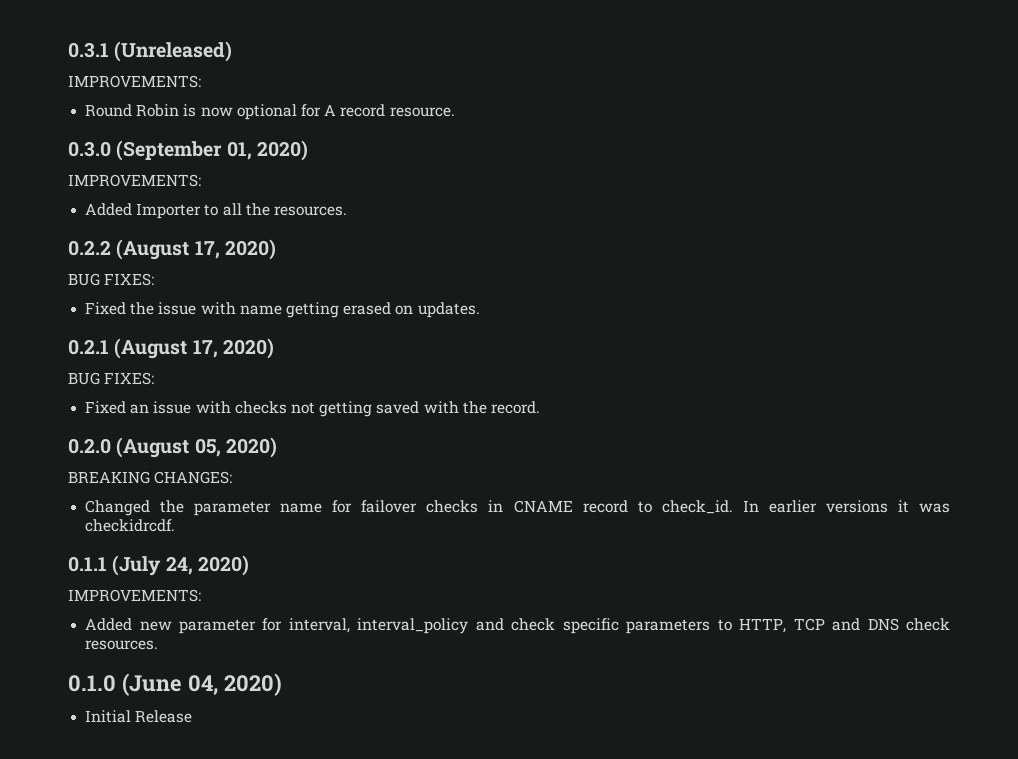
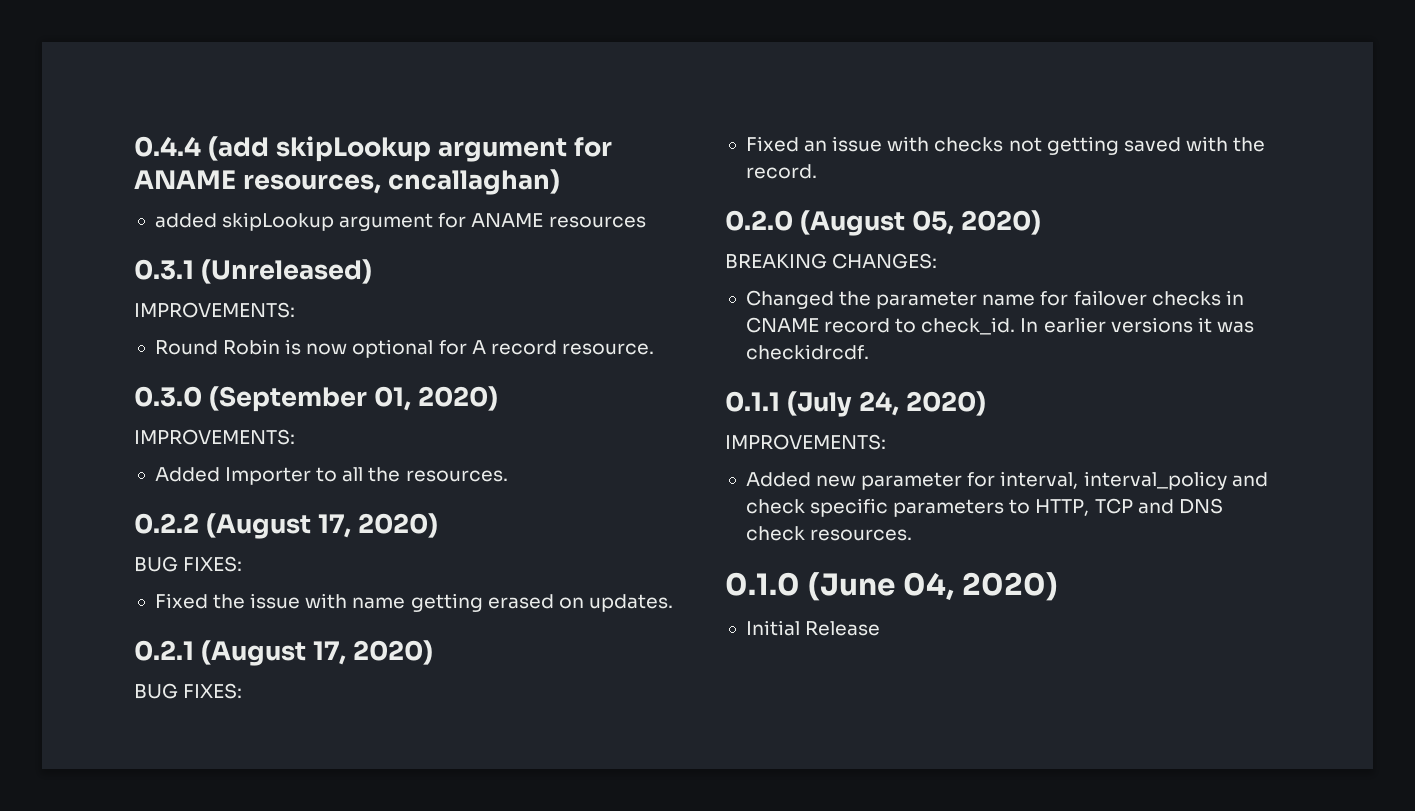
+ 0.4.4 (add skipLookup argument for ANAME resources, cncallaghan)
+ added skipLookup argument for ANAME resources

